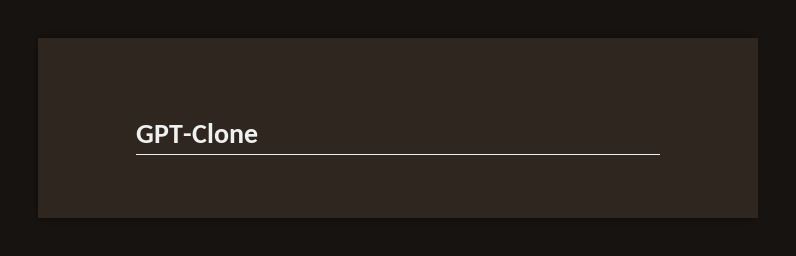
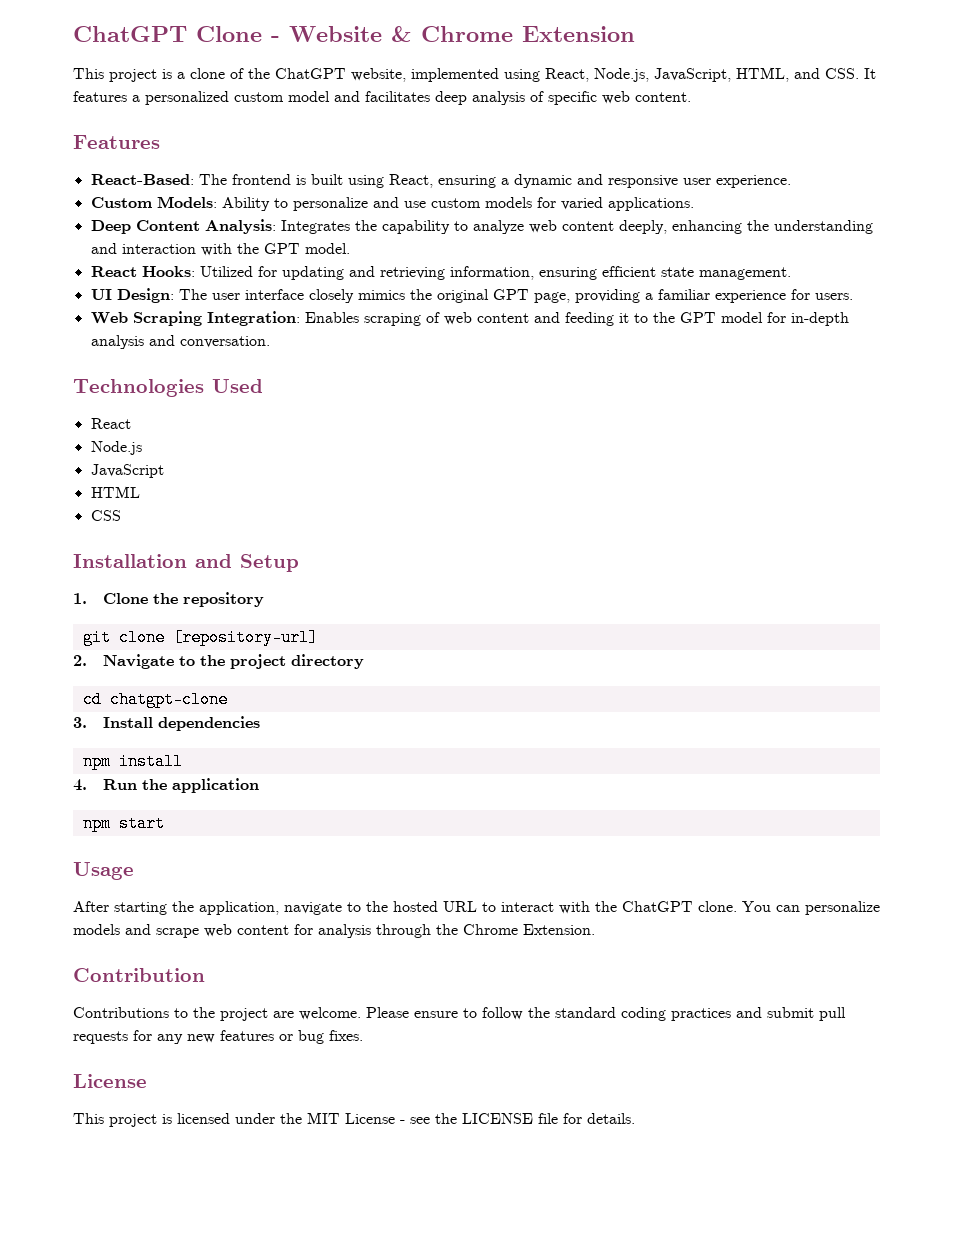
- GPT-Clone
+ ChatGPT Clone - Website & Chrome Extension
+ This project is a clone of the ChatGPT website, implemented using React, Node.js, JavaScript, HTML, and CSS. It features a personalized custom model and facilitates deep analysis of specific web content.
+ Features
+ React-Based: The frontend is built using React, ensuring a dynamic and responsive user experience.
+ Custom Models: Ability to personalize and use custom models for varied applications.
+ Deep Content Analysis: Integrates the capability to analyze web content deeply, enhancing the understanding and interaction with the GPT model.
+ React Hooks: Utilized for updating and retrieving information, ensuring efficient state management.
+ UI Design: The user interface closely mimics the original GPT page, providing a familiar experience for users.
+ Web Scraping Integration: Enables scraping of web content and feeding it to the GPT model for in-depth analysis and conversation.
+ Technologies Used
+ React
+ Node.js
+ JavaScript
+ HTML
+ CSS
+ Installation and Setup
+ 1. Clone the repository
+ git clone [repository-url]
+ 2. Navigate to the project directory
+ cd chatgpt-clone
+ 3. Install dependencies
+ npm install
+ 4. Run the application
+ npm start
+ Usage
+ After starting the application, navigate to the hosted URL to interact with the ChatGPT clone. You can personalize models and scrape web content for analysis through the Chrome Extension.
+ Contribution
+ Contributions to the project are welcome. Please ensure to follow the standard coding practices and submit pull requests for any new features or bug fixes.
+ License
+ This project is licensed under the MIT License - see the LICENSE file for details.

